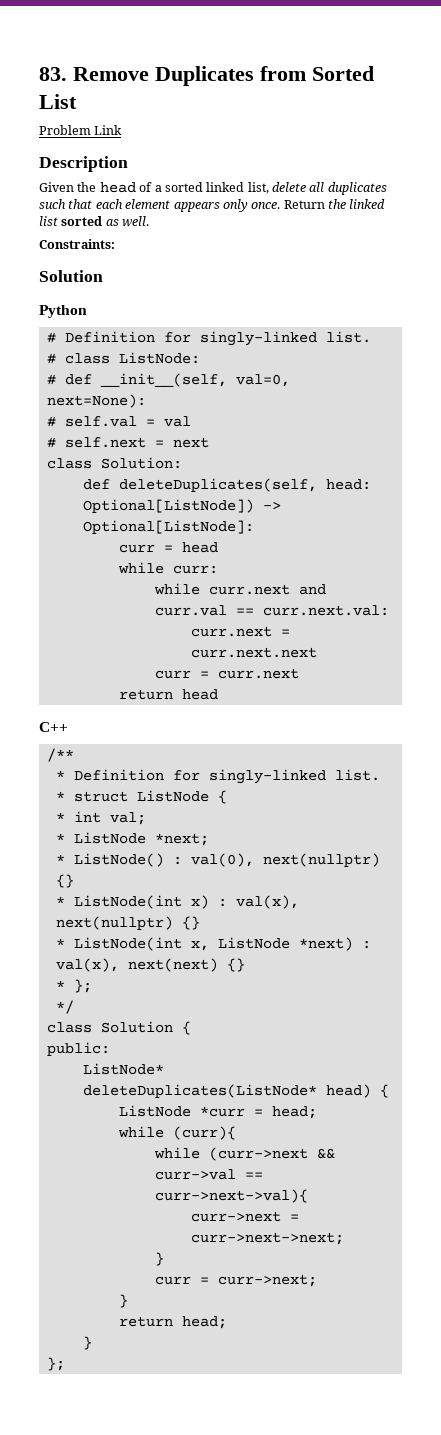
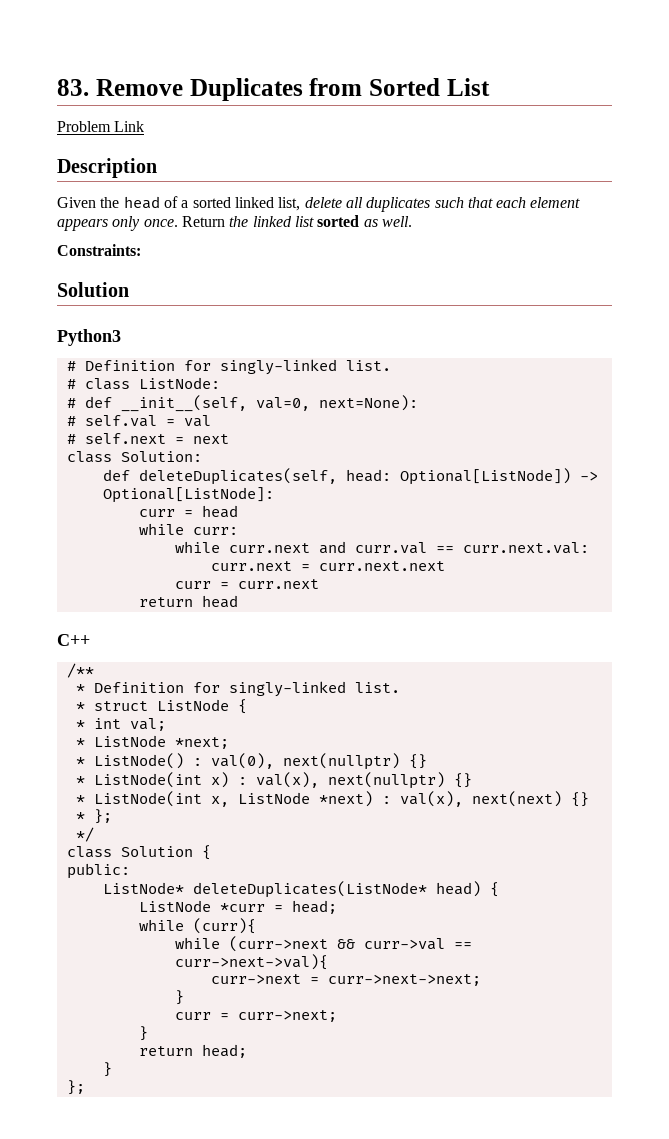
- Python
+ Python3

